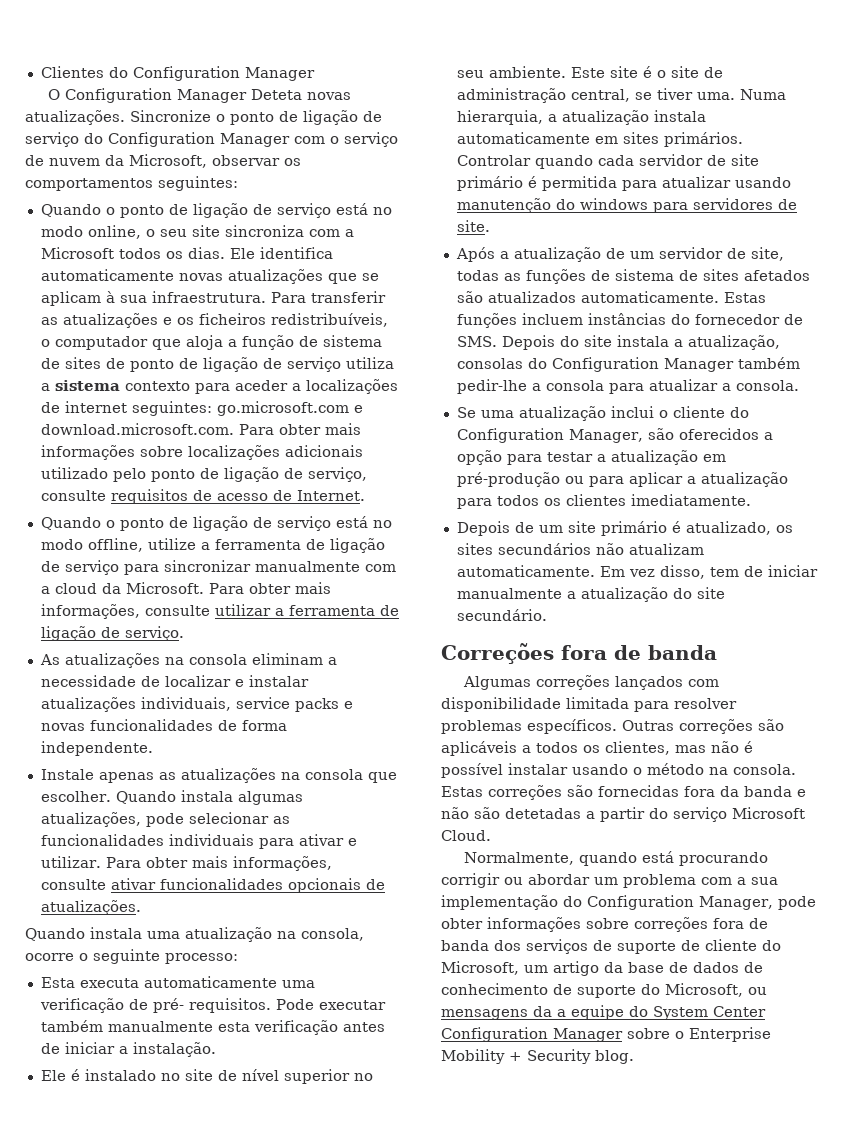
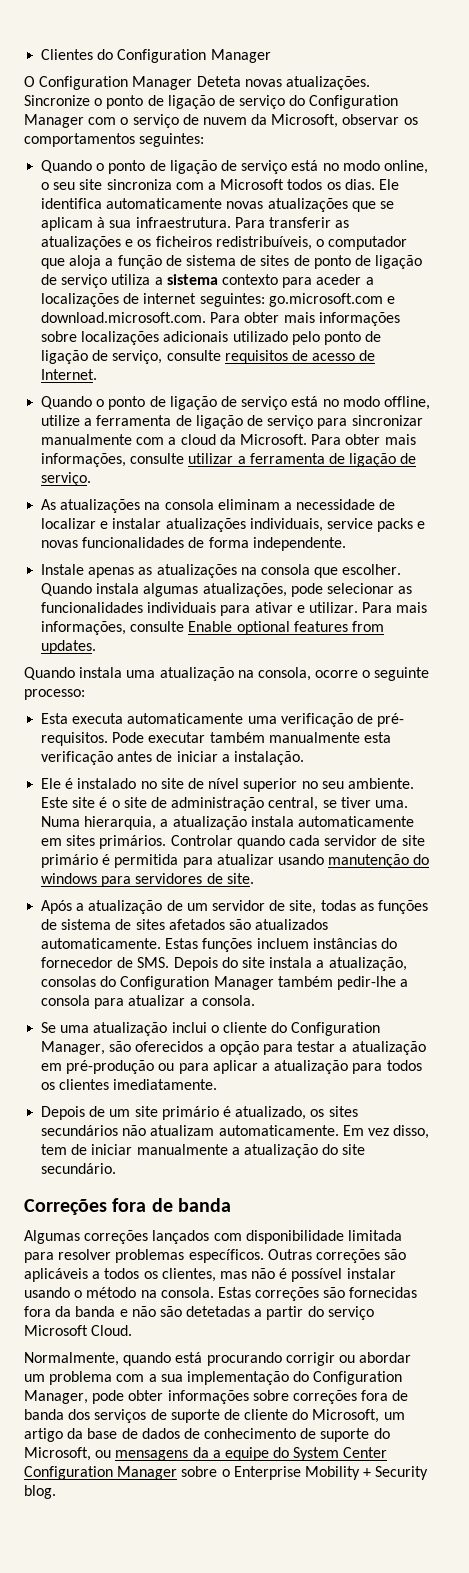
- Para obter mais informações, consulte ativar funcionalidades opcionais de atualizações.
+ Para mais informações, consulte Enable optional features from updates.

